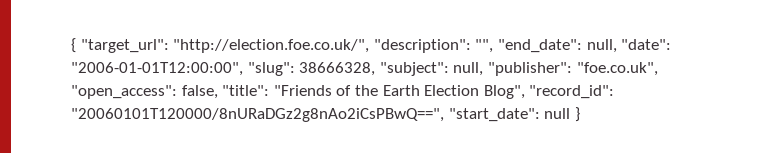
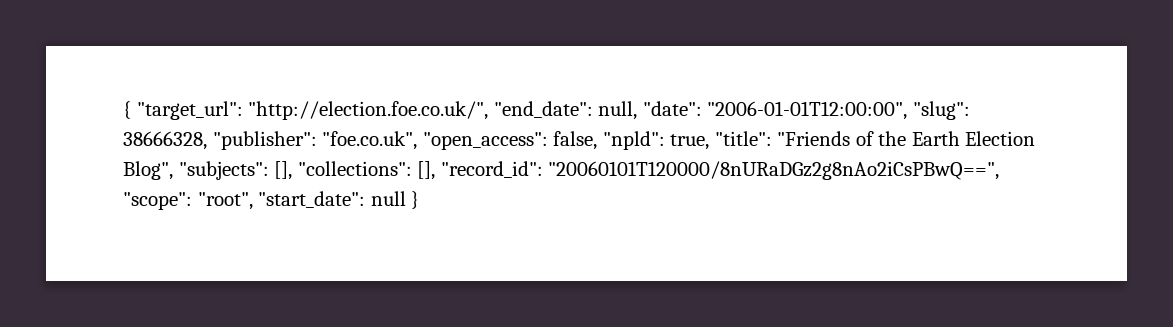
- { "target_url": "http://election.foe.co.uk/", "description": "", "end_date": null, "date": "2006-01-01T12:00:00", "slug": 38666328, "subject": null, "publisher": "foe.co.uk", "open_access": false, "title": "Friends of the Earth Election Blog", "record_id": "20060101T120000/8nURaDGz2g8nAo2iCsPBwQ==", "start_date": null }
+ { "target_url": "http://election.foe.co.uk/", "end_date": null, "date": "2006-01-01T12:00:00", "slug": 38666328, "publisher": "foe.co.uk", "open_access": false, "npld": true, "title": "Friends of the Earth Election Blog", "subjects": [], "collections": [], "record_id": "20060101T120000/8nURaDGz2g8nAo2iCsPBwQ==", "scope": "root", "start_date": null }

